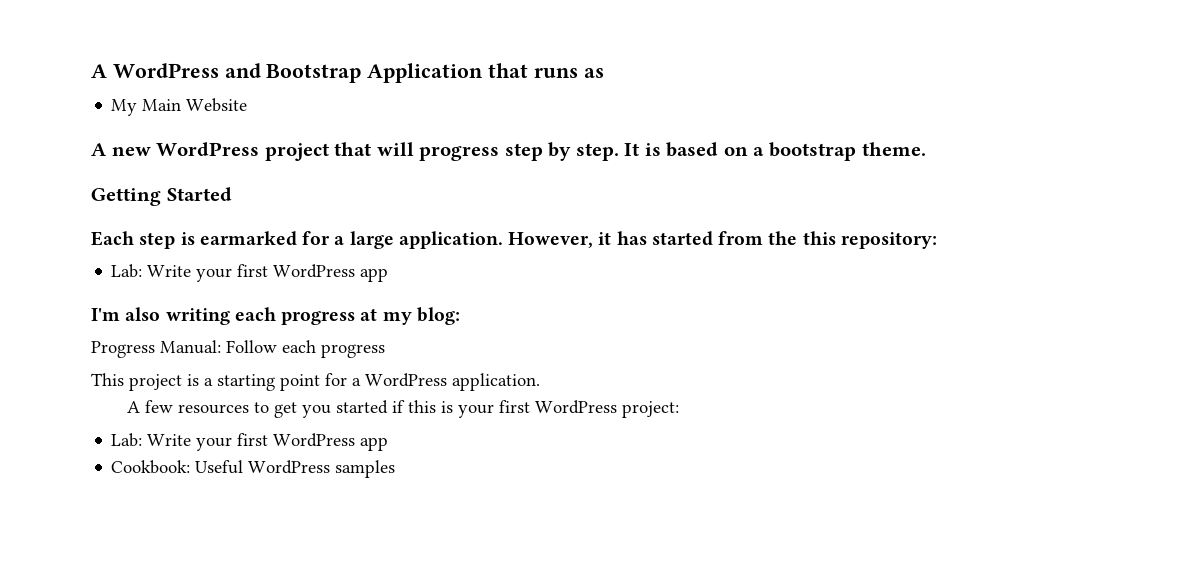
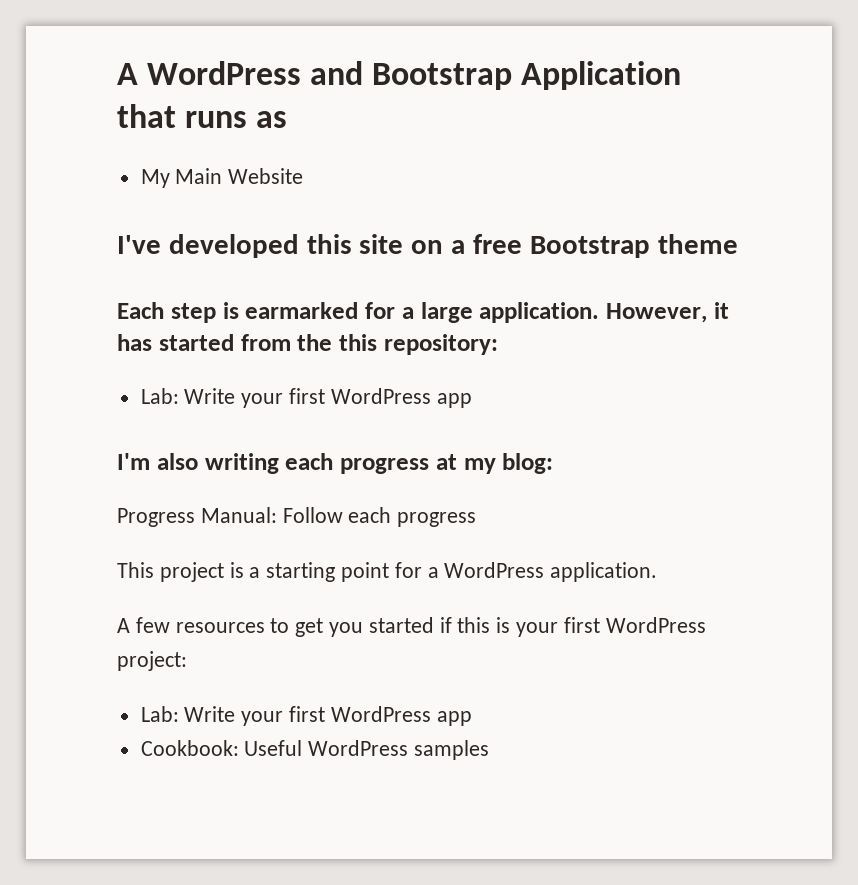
- A new WordPress project that will progress step by step. It is based on a bootstrap theme.
- Getting Started
+ I've developed this site on a free Bootstrap theme

